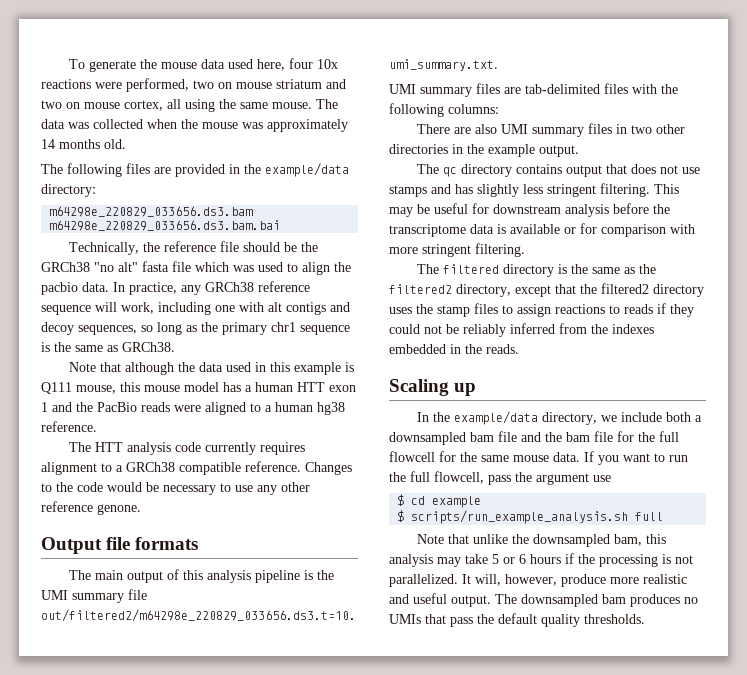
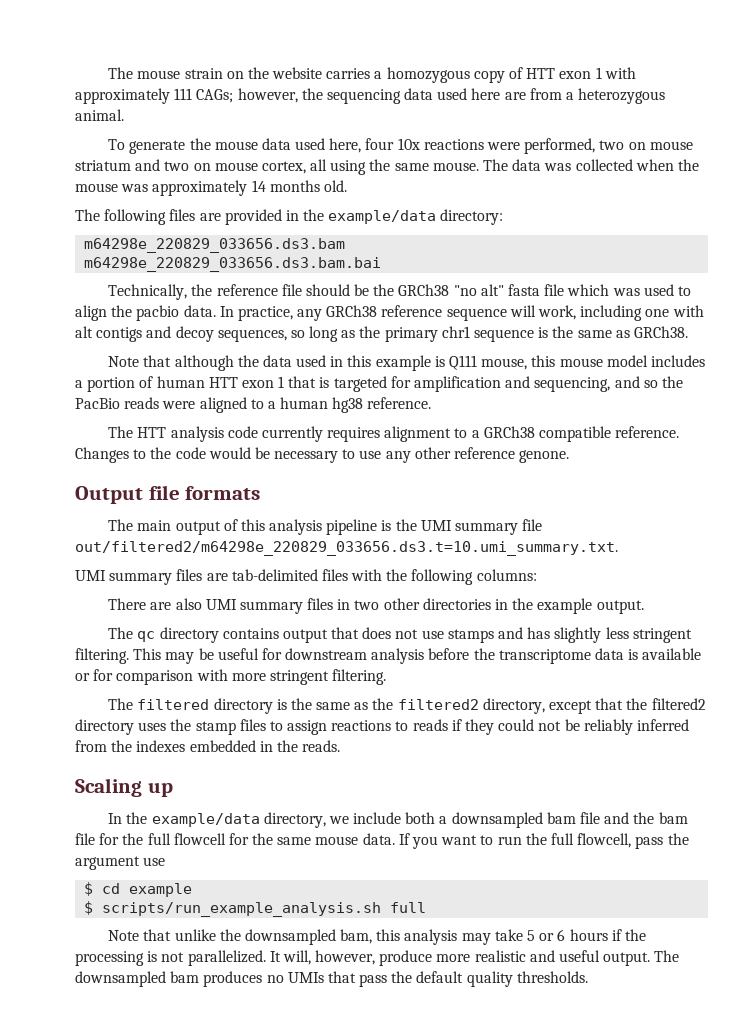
+ The mouse strain on the website carries a homozygous copy of HTT exon 1 with approximately 111 CAGs; however, the sequencing data used here are from a heterozygous animal.
- Note that although the data used in this example is Q111 mouse, this mouse model has a human HTT exon 1 and the PacBio reads were aligned to a human hg38 reference.
+ Note that although the data used in this example is Q111 mouse, this mouse model includes a portion of human HTT exon 1 that is targeted for amplification and sequencing, and so the PacBio reads were aligned to a human hg38 reference.

